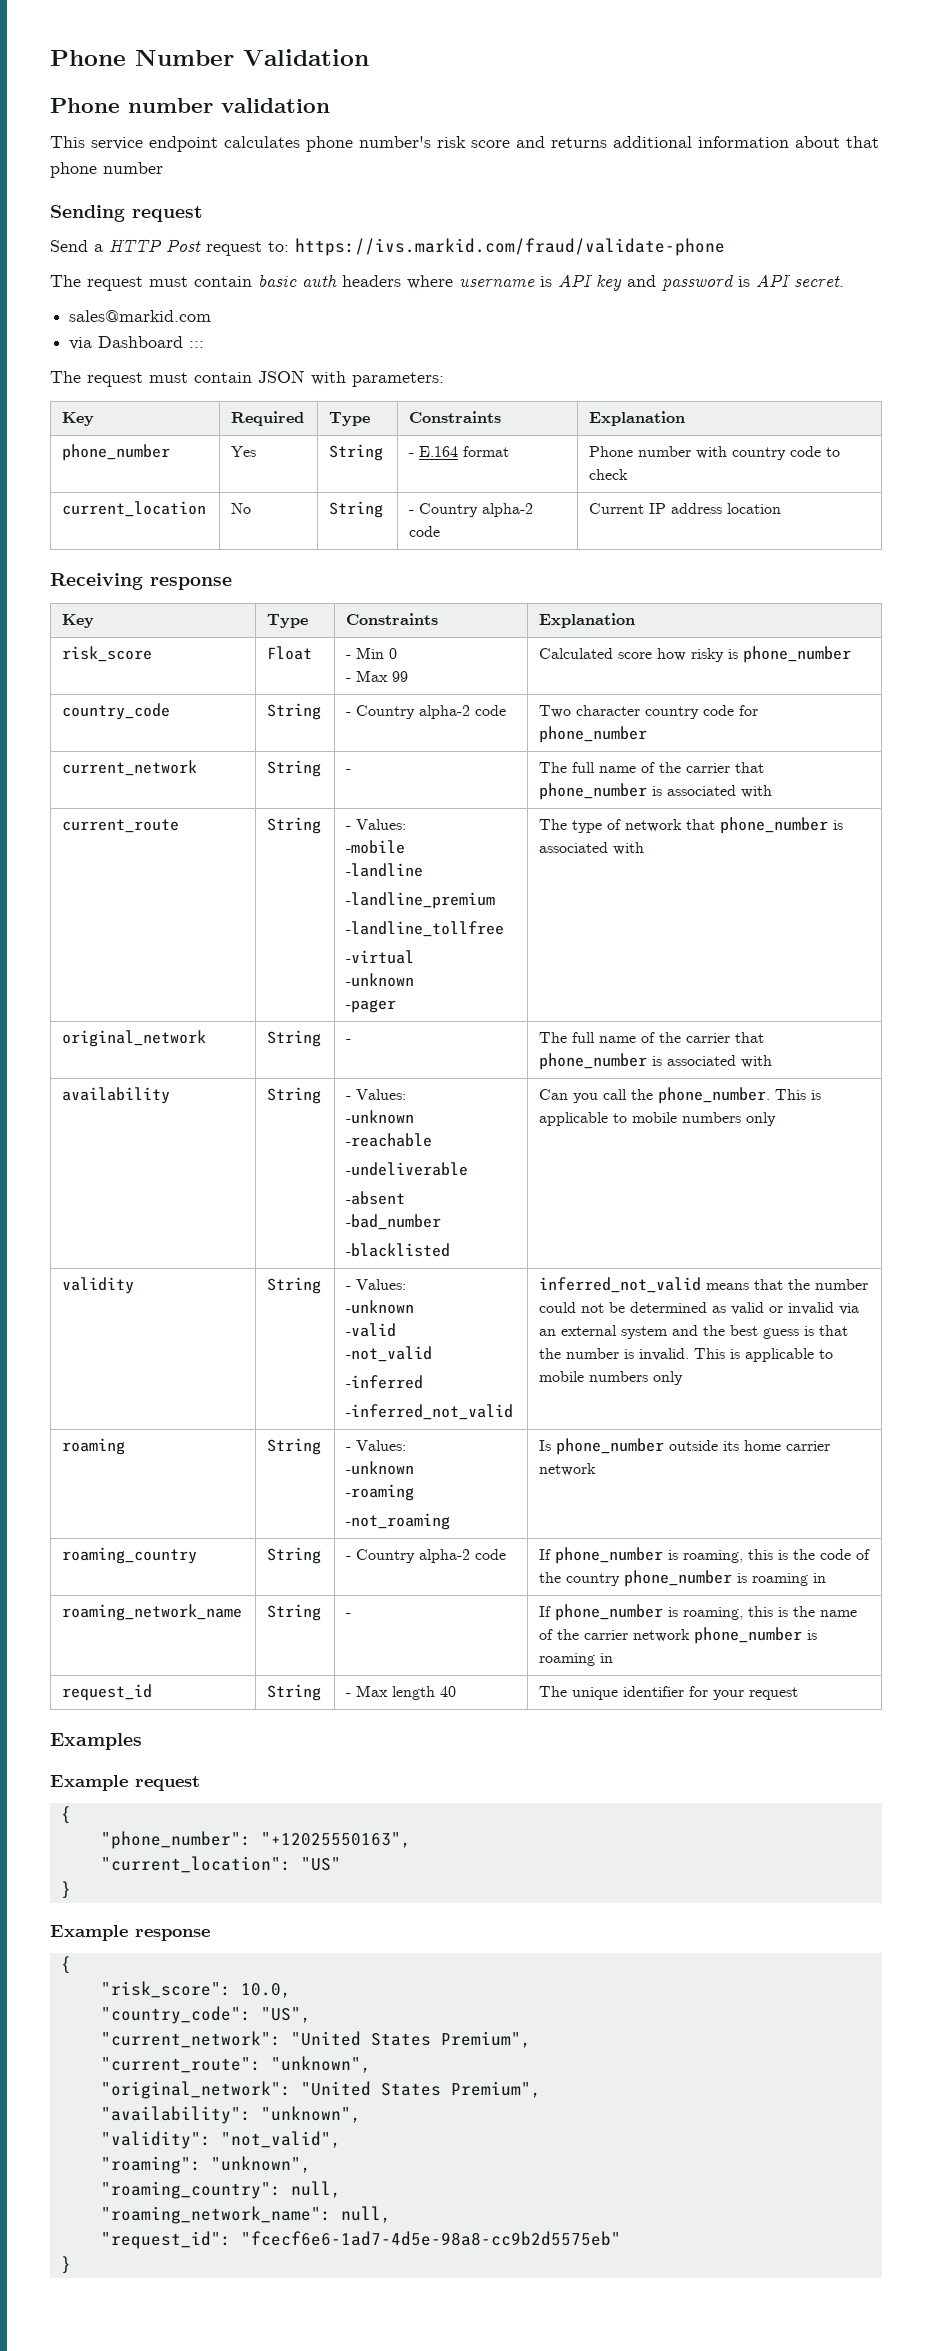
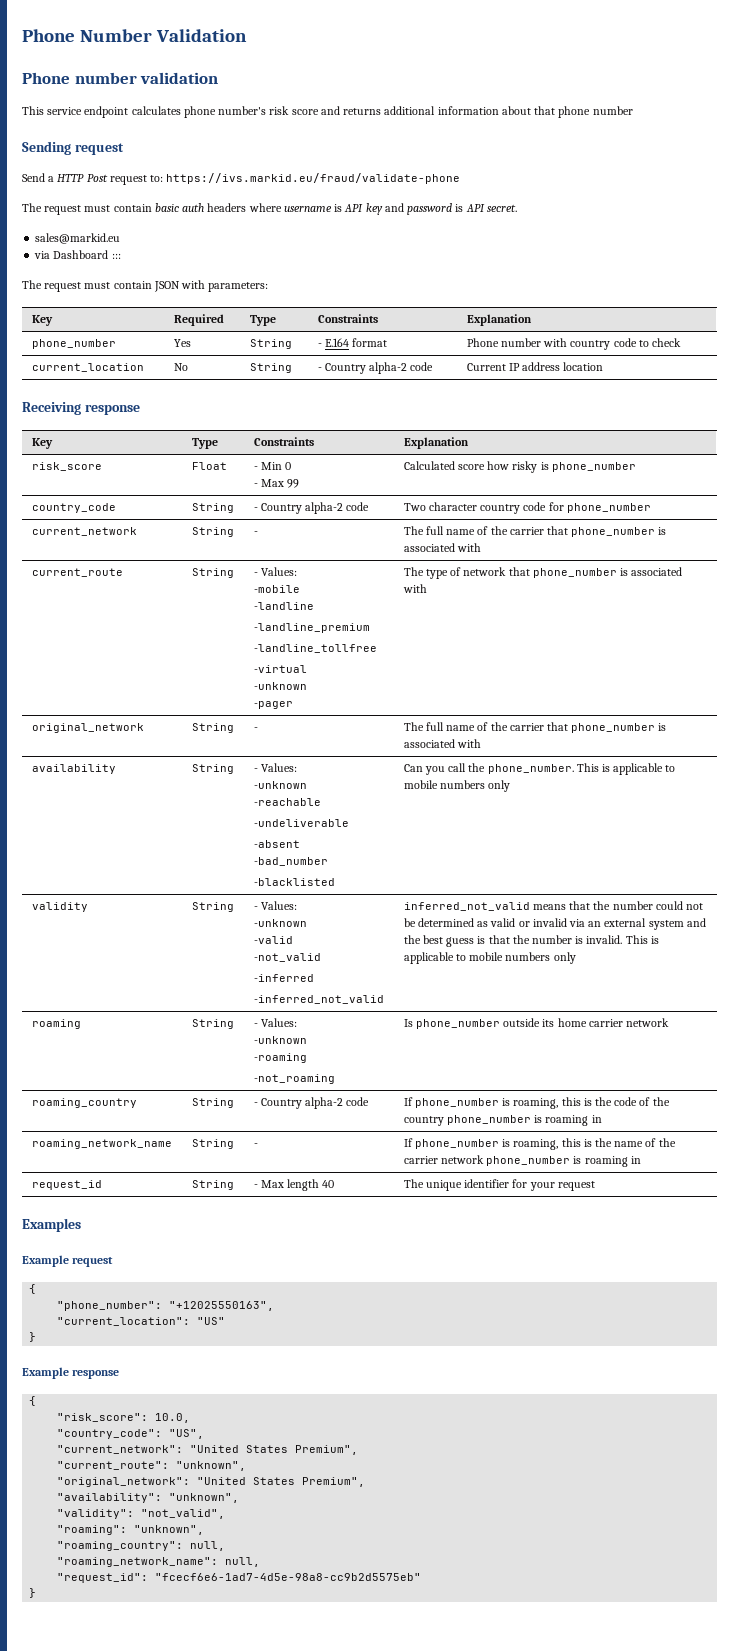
- Send a HTTP Post request to: https://ivs.markid.com/fraud/validate-phone
+ Send a HTTP Post request to: https://ivs.markid.eu/fraud/validate-phone
- sales@markid.com
+ sales@markid.eu

